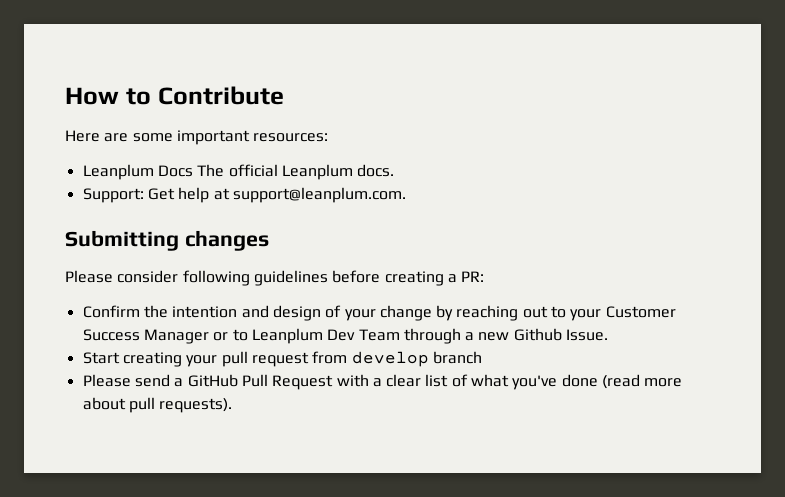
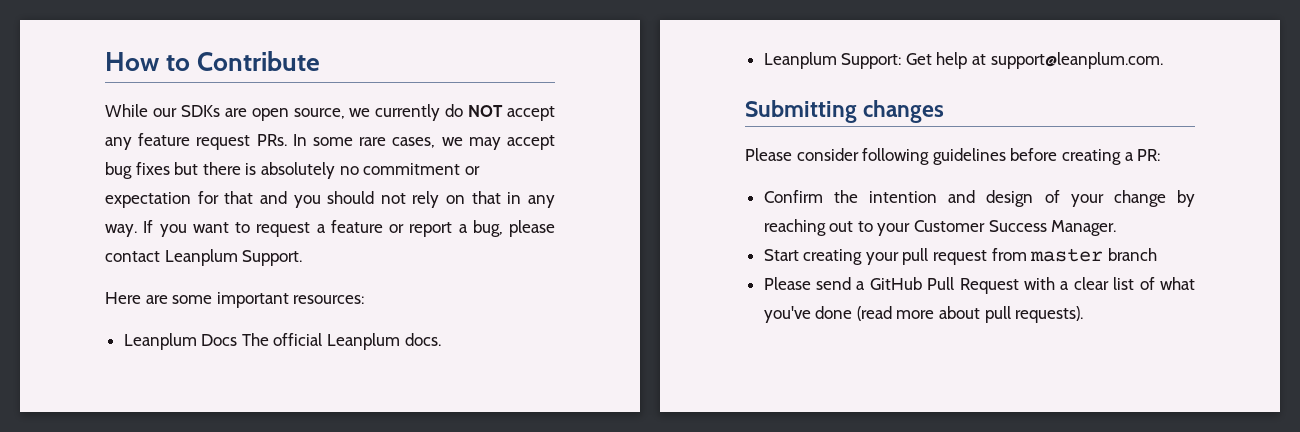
+ While our SDKs are open source, we currently do NOT accept any feature request PRs. In some rare cases, we may accept bug fixes but there is absolutely no commitment or expectation for that and you should not rely on that in any way. If you want to request a feature or report a bug, please contact Leanplum Support.
- Support: Get help at support@leanplum.com.
+ Leanplum Support: Get help at support@leanplum.com.
- Confirm the intention and design of your change by reaching out to your Customer Success Manager or to Leanplum Dev Team through a new Github Issue.
+ Confirm the intention and design of your change by reaching out to your Customer Success Manager.
- Start creating your pull request from develop branch
+ Start creating your pull request from master branch

